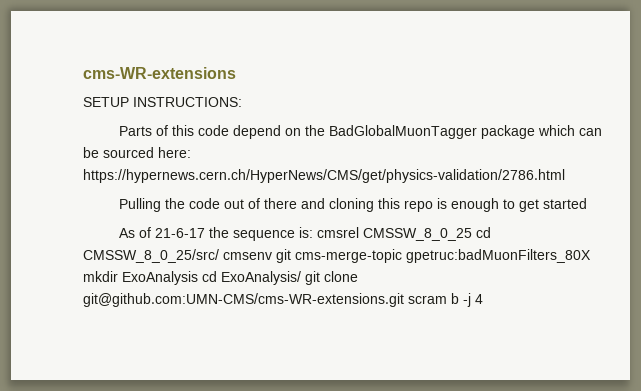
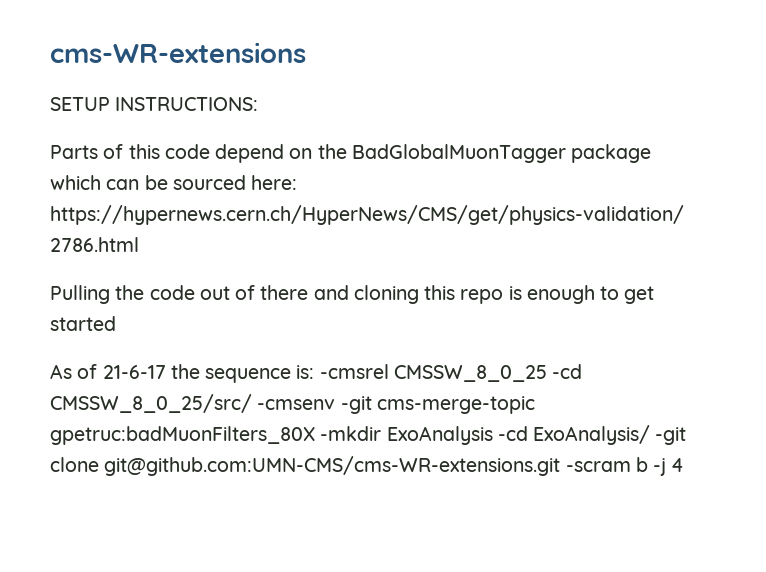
- As of 21-6-17 the sequence is: cmsrel CMSSW_8_0_25 cd CMSSW_8_0_25/src/ cmsenv git cms-merge-topic gpetruc:badMuonFilters_80X mkdir ExoAnalysis cd ExoAnalysis/ git clone git@github.com:UMN-CMS/cms-WR-extensions.git scram b -j 4
+ As of 21-6-17 the sequence is: -cmsrel CMSSW_8_0_25 -cd CMSSW_8_0_25/src/ -cmsenv -git cms-merge-topic gpetruc:badMuonFilters_80X -mkdir ExoAnalysis -cd ExoAnalysis/ -git clone git@github.com:UMN-CMS/cms-WR-extensions.git -scram b -j 4

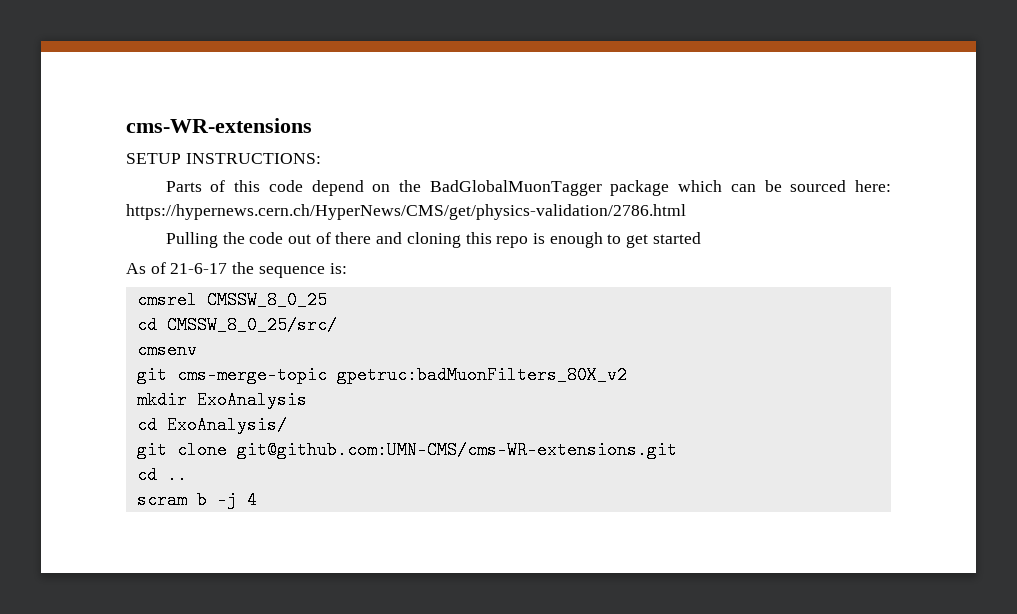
- As of 21-6-17 the sequence is: -cmsrel CMSSW_8_0_25 -cd CMSSW_8_0_25/src/ -cmsenv -git cms-merge-topic gpetruc:badMuonFilters_80X -mkdir ExoAnalysis -cd ExoAnalysis/ -git clone git@github.com:UMN-CMS/cms-WR-extensions.git -scram b -j 4
+ As of 21-6-17 the sequence is:
+ cmsrel CMSSW_8_0_25
+ cd CMSSW_8_0_25/src/
+ cmsenv
+ git cms-merge-topic gpetruc:badMuonFilters_80X_v2
+ mkdir ExoAnalysis
+ cd ExoAnalysis/
+ git clone git@github.com:UMN-CMS/cms-WR-extensions.git
+ cd ..
+ scram b -j 4

